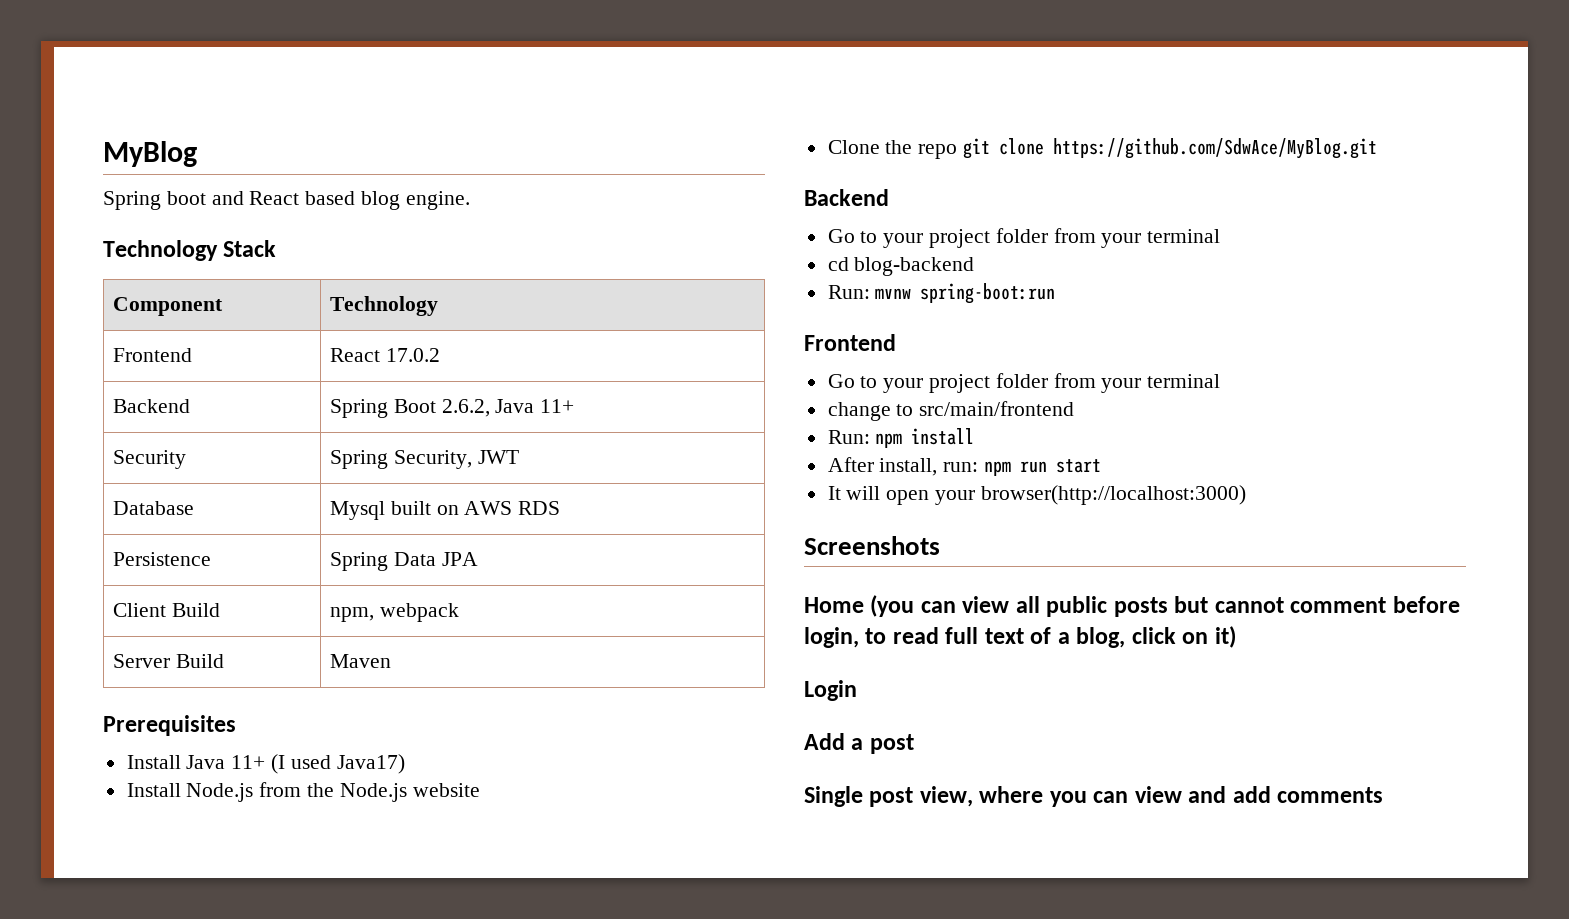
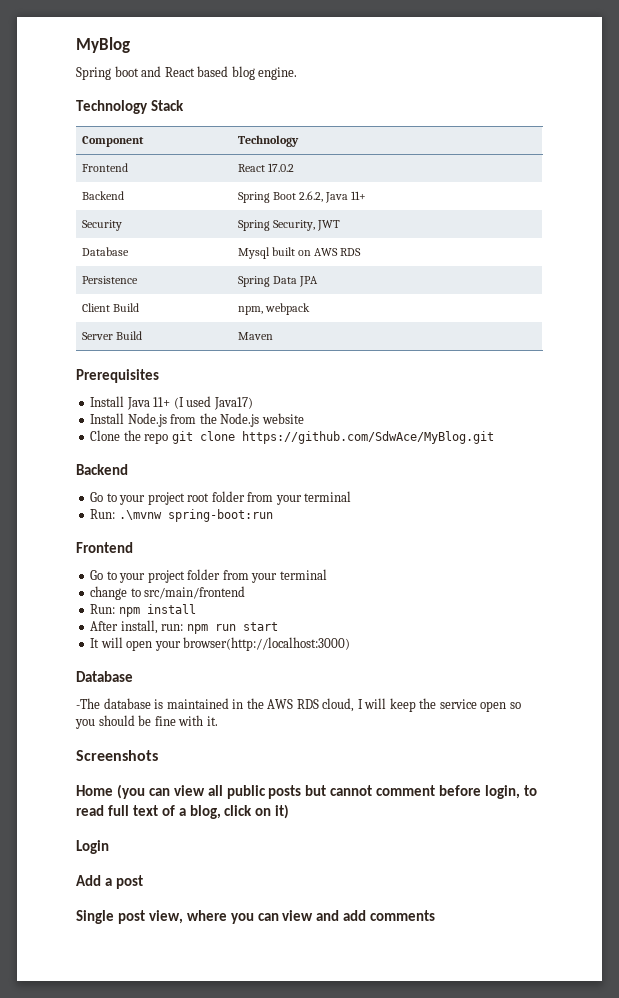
  Clone the repo git clone https://github.com/SdwAce/MyBlog.git
  Backend
- Go to your project folder from your terminal
- cd blog-backend
- Run: mvnw spring-boot:run
+ Go to your project root folder from your terminal
+ Run: .\mvnw spring-boot:run
  It will open your browser(http://localhost:3000)
+ Database
+ -The database is maintained in the AWS RDS cloud, I will keep the service open so you should be fine with it.

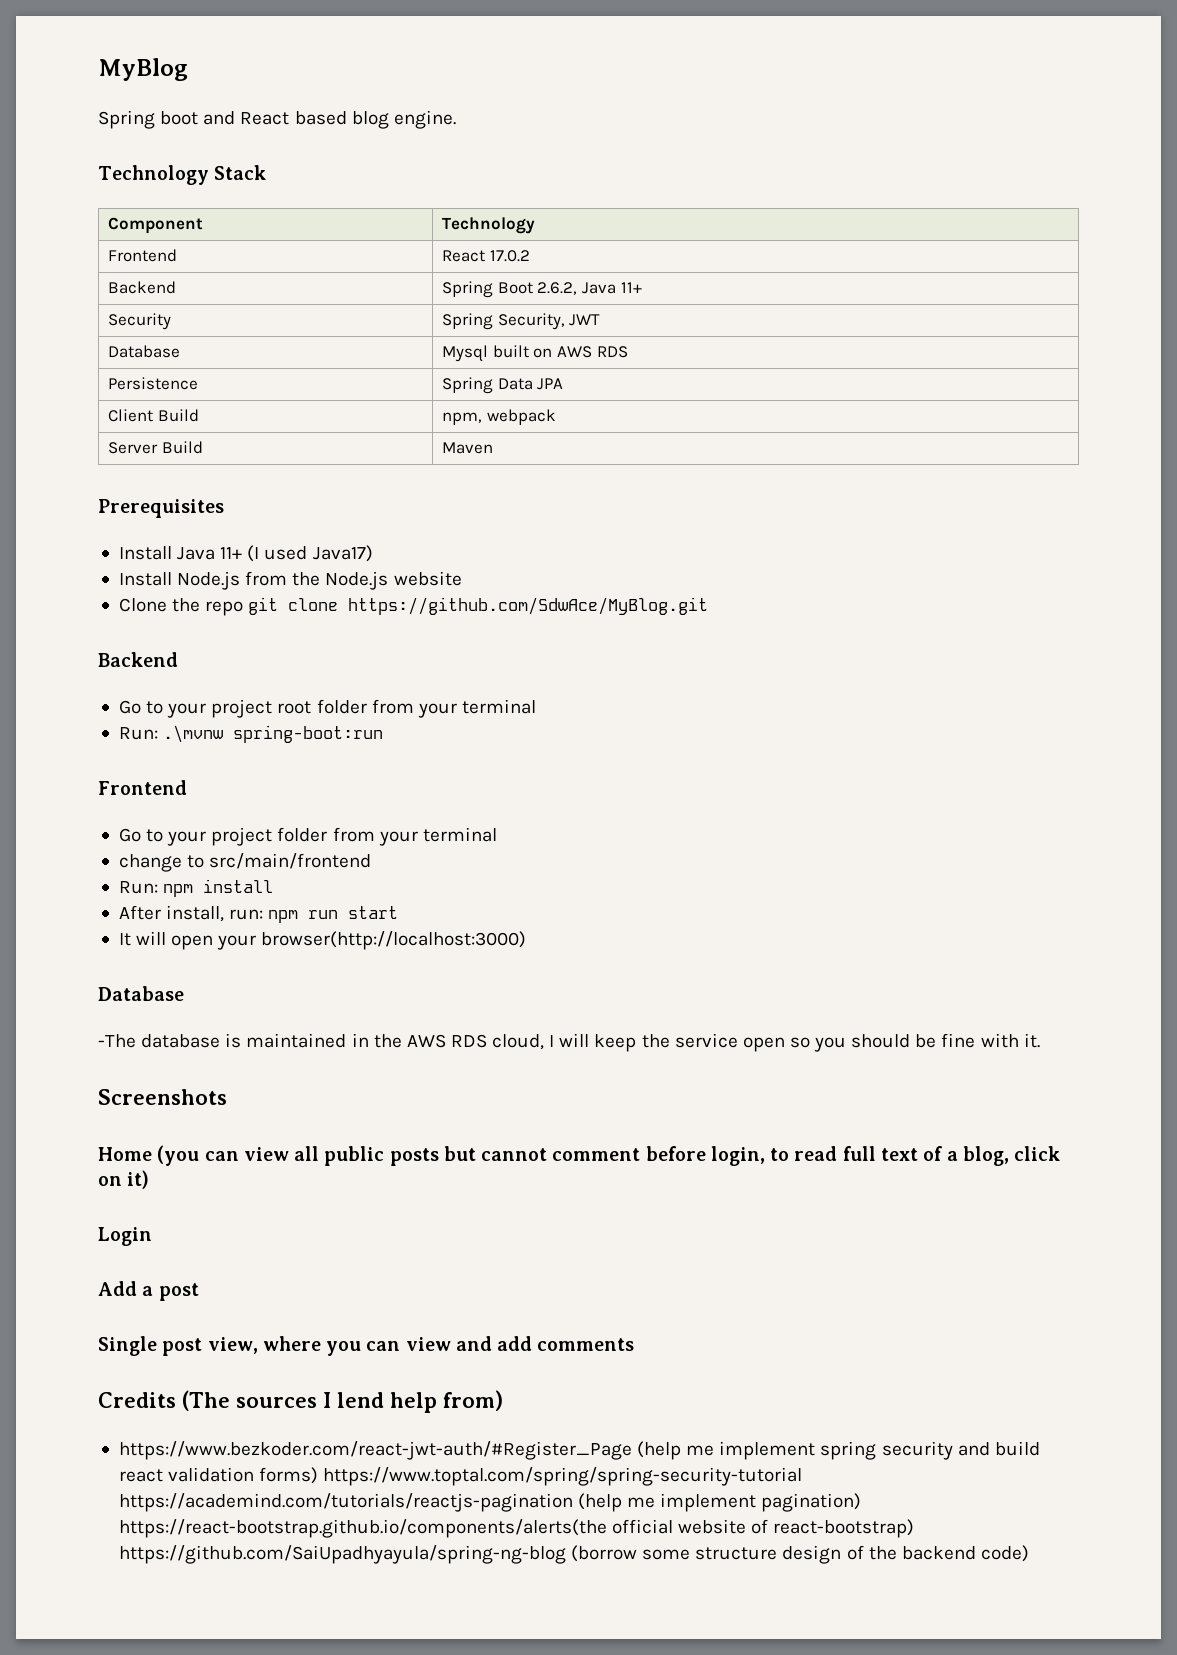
+ Credits (The sources I lend help from)
+ https://www.bezkoder.com/react-jwt-auth/#Register_Page (help me implement spring security and build react validation forms) https://www.toptal.com/spring/spring-security-tutorial https://academind.com/tutorials/reactjs-pagination (help me implement pagination) https://react-bootstrap.github.io/components/alerts(the official website of react-bootstrap) https://github.com/SaiUpadhyayula/spring-ng-blog (borrow some structure design of the backend code)

